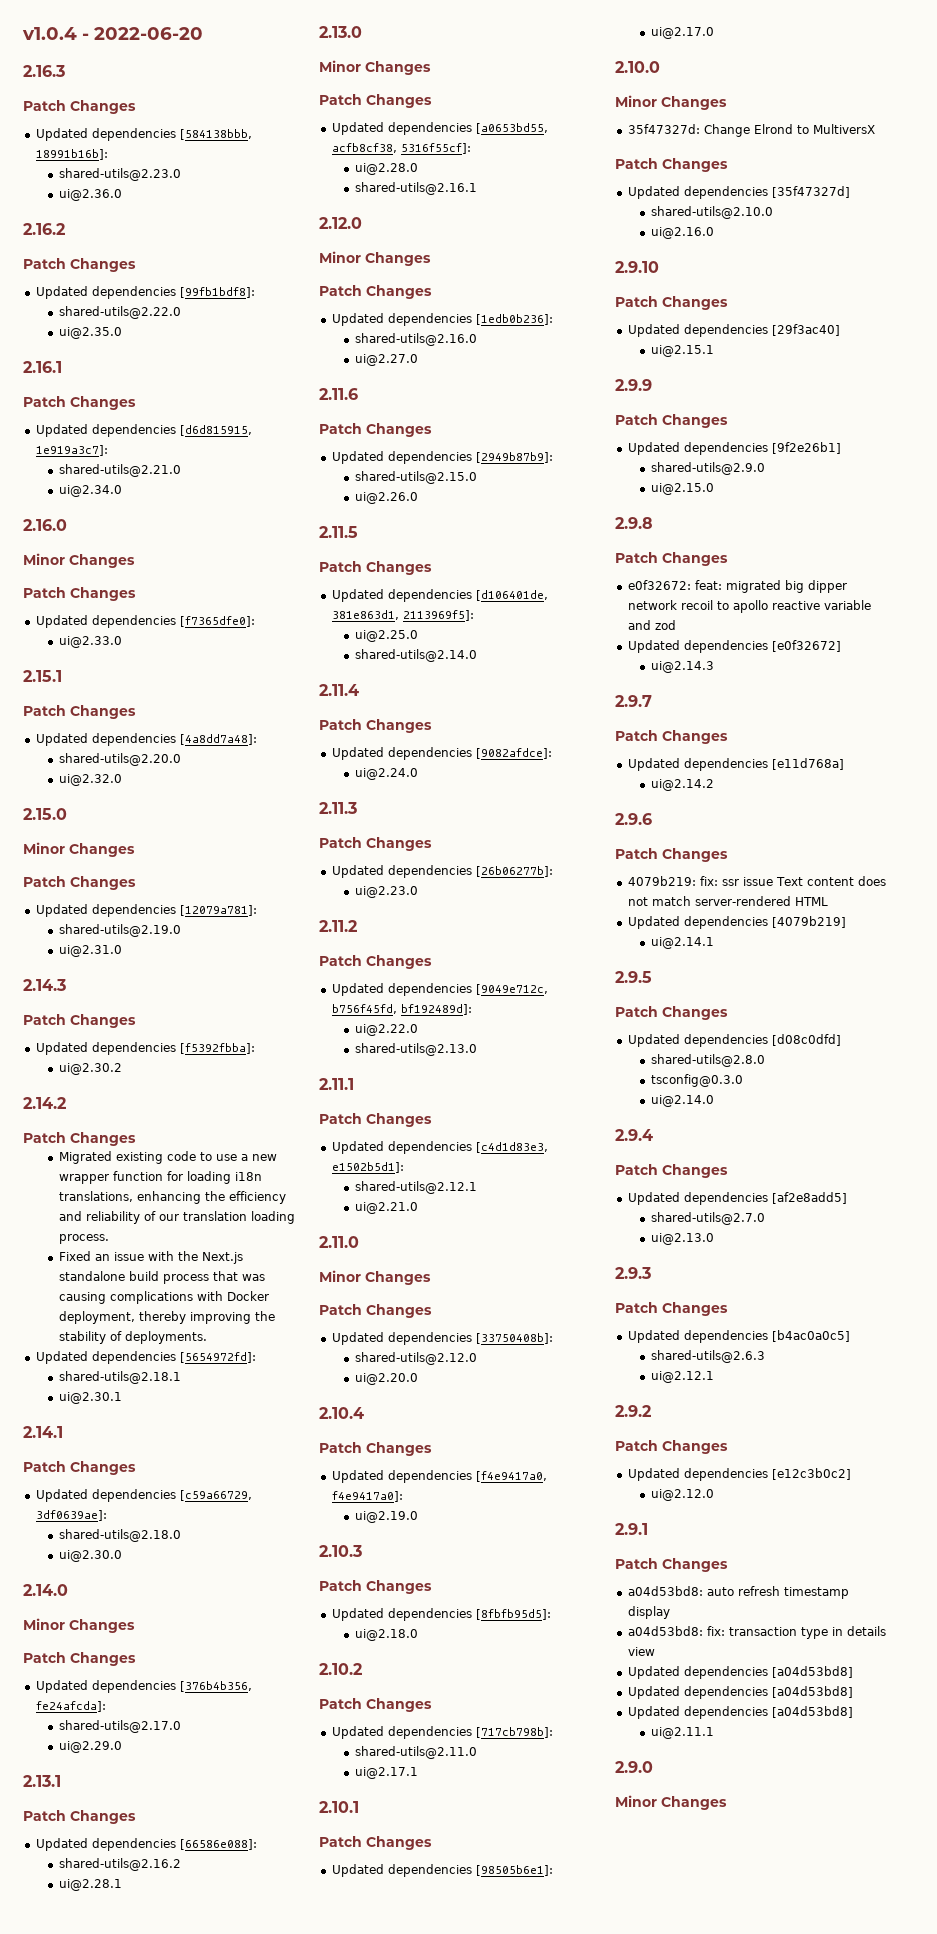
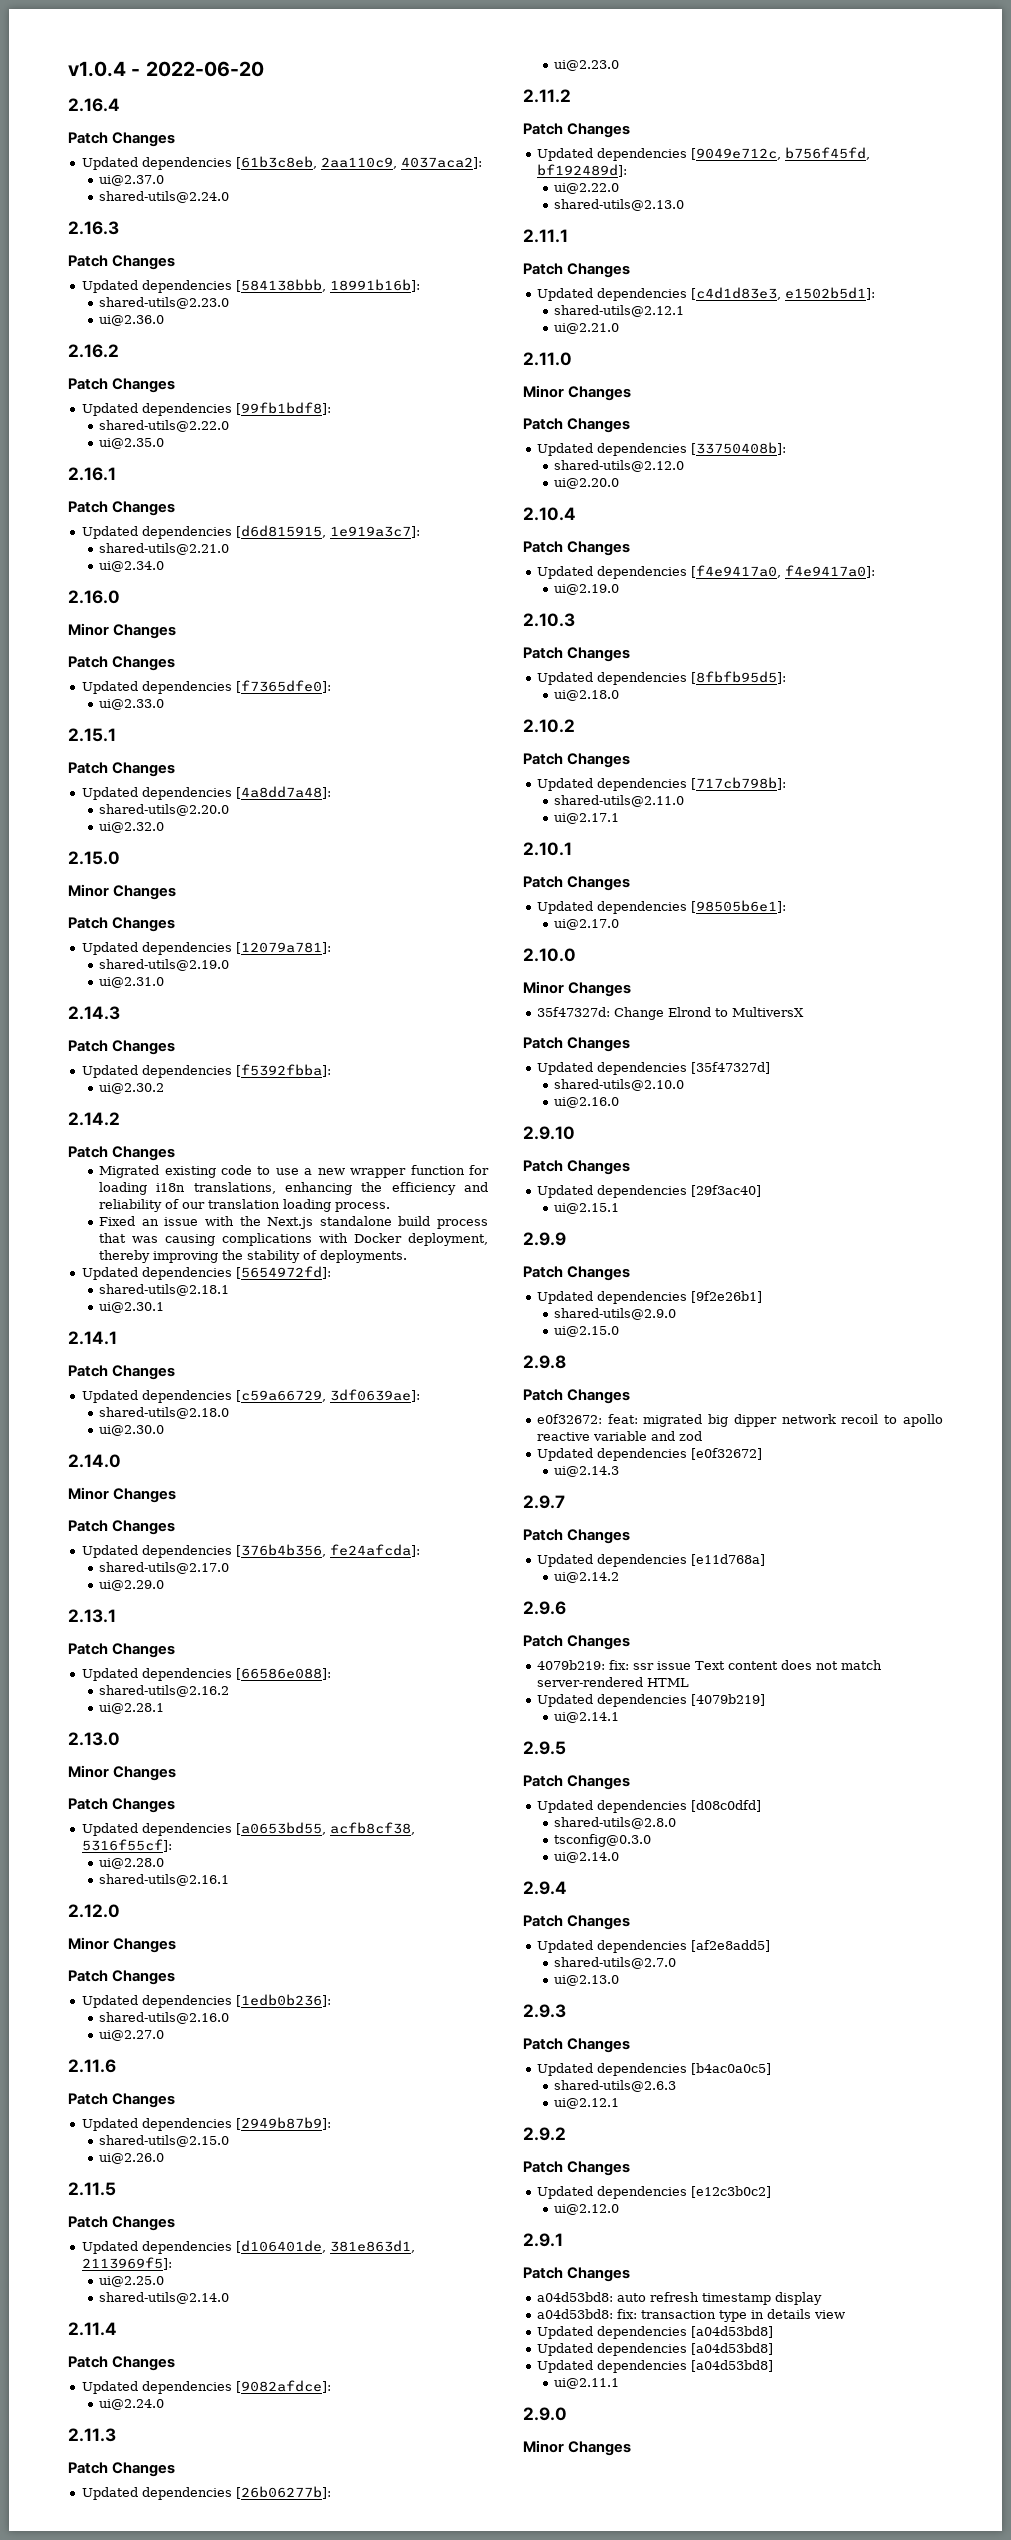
+ 2.16.4
+ Patch Changes
+ Updated dependencies [61b3c8eb, 2aa110c9, 4037aca2]:
+ ui@2.37.0
+ shared-utils@2.24.0

